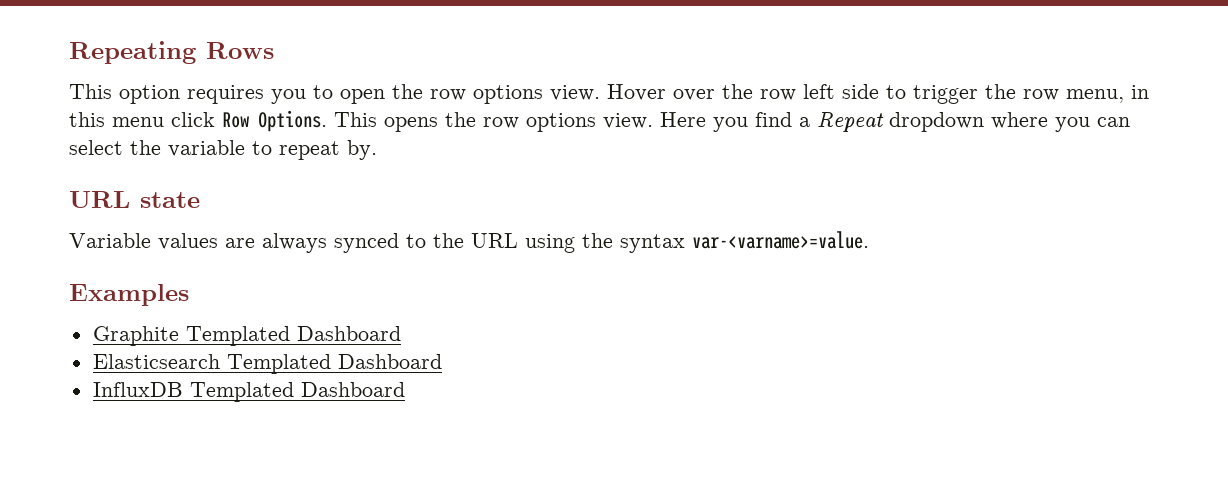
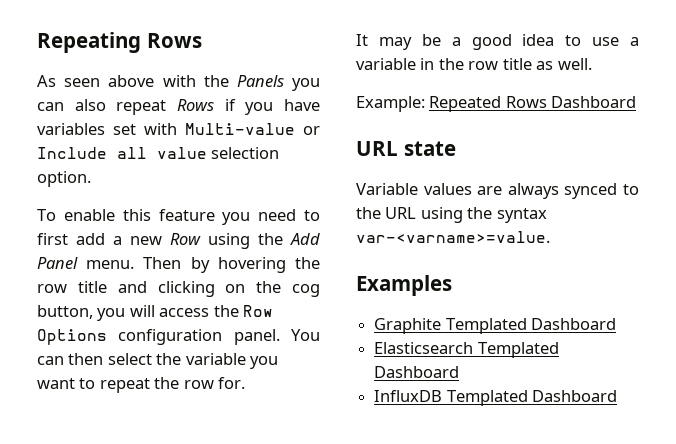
- This option requires you to open the row options view. Hover over the row left side to trigger the row menu, in this menu click Row Options. This opens the row options view. Here you find a Repeat dropdown where you can select the variable to repeat by.
+ As seen above with the Panels you can also repeat Rows if you have variables set with Multi-value or Include all value selection option.
+ To enable this feature you need to first add a new Row using the Add Panel menu. Then by hovering the row title and clicking on the cog button, you will access the Row Options configuration panel. You can then select the variable you want to repeat the row for.
+ It may be a good idea to use a variable in the row title as well.
+ Example: Repeated Rows Dashboard

